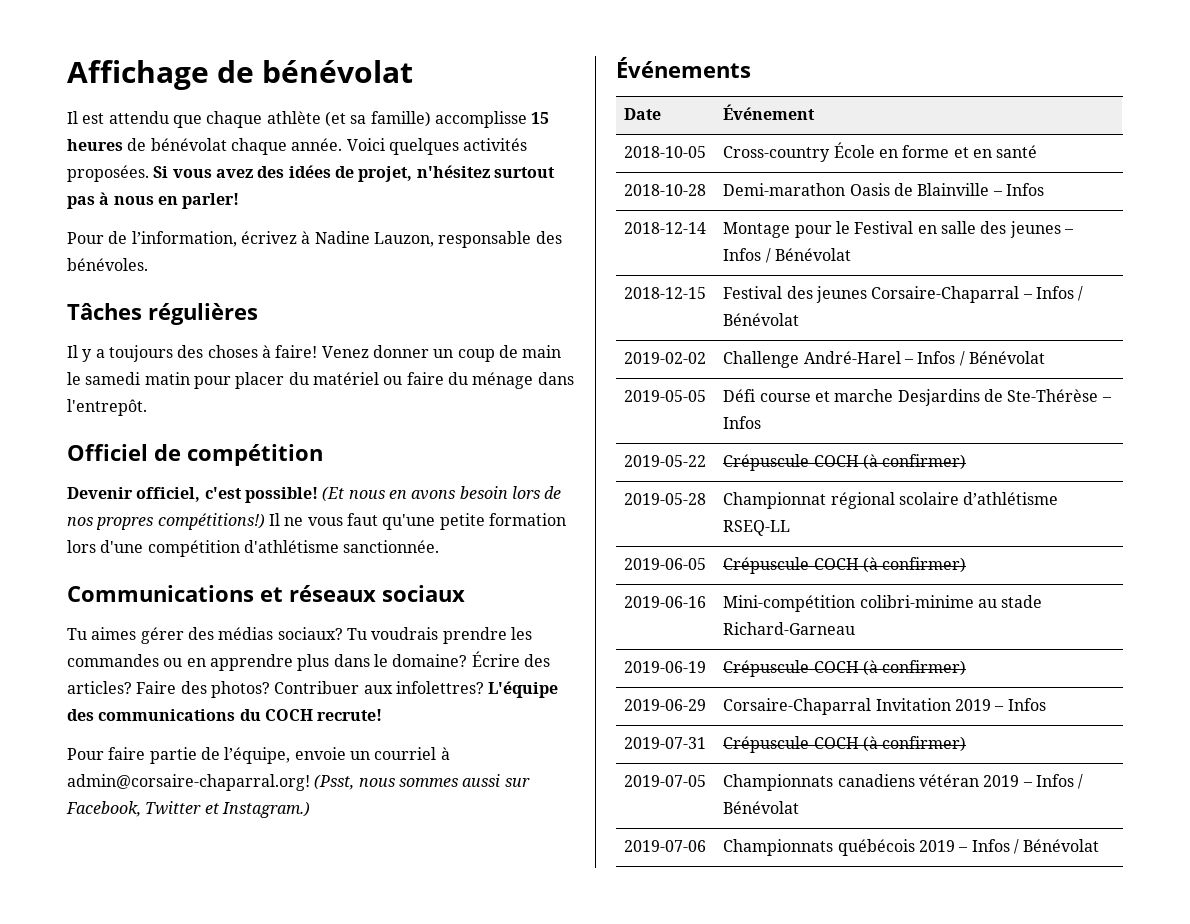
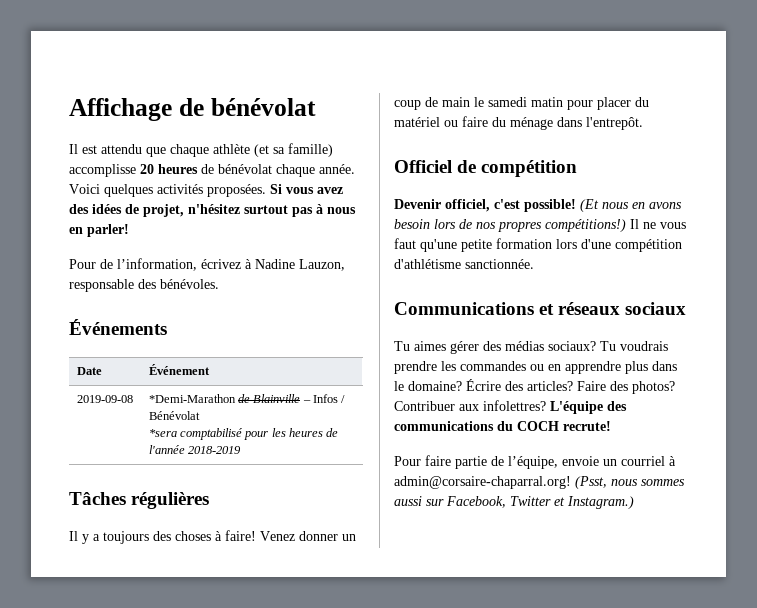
- Il est attendu que chaque athlète (et sa famille) accomplisse 15 heures de bénévolat chaque année.
+ Il est attendu que chaque athlète (et sa famille) accomplisse 20 heures de bénévolat chaque année.
+ Événements
+ Date | Événement
+ 2019-09-08 | *Demi-Marathon de Blainville – Infos / Bénévolat
+ *sera comptabilisé pour les heures de l'année 2018-2019
- Événements
- Date | Événement
- 2018-10-05 | Cross-country École en forme et en santé
- 2018-10-28 | Demi-marathon Oasis de Blainville – Infos
- 2018-12-14 | Montage pour le Festival en salle des jeunes – Infos / Bénévolat
- 2018-12-15 | Festival des jeunes Corsaire-Chaparral – Infos / Bénévolat
- 2019-02-02 | Challenge André-Harel – Infos / Bénévolat
- 2019-05-05 | Défi course et marche Desjardins de Ste-Thérèse – Infos
- 2019-05-22 | Crépuscule COCH (à confirmer)
- 2019-05-28 | Championnat régional scolaire d’athlétisme RSEQ-LL
- 2019-06-05 | Crépuscule COCH (à confirmer)
- 2019-06-16 | Mini-compétition colibri-minime au stade Richard-Garneau
- 2019-06-19 | Crépuscule COCH (à confirmer)
- 2019-06-29 | Corsaire-Chaparral Invitation 2019 – Infos
- 2019-07-31 | Crépuscule COCH (à confirmer)
- 2019-07-05 | Championnats canadiens vétéran 2019 – Infos / Bénévolat
- 2019-07-06 | Championnats québécois 2019 – Infos / Bénévolat

